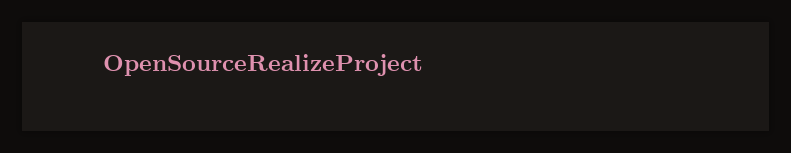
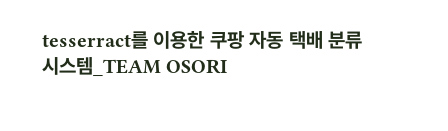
- OpenSourceRealizeProject
+ tesserract를 이용한 쿠팡 자동 택배 분류 시스템_TEAM OSORI

